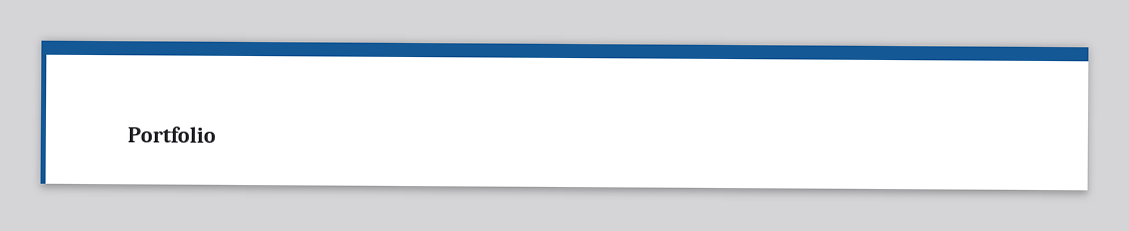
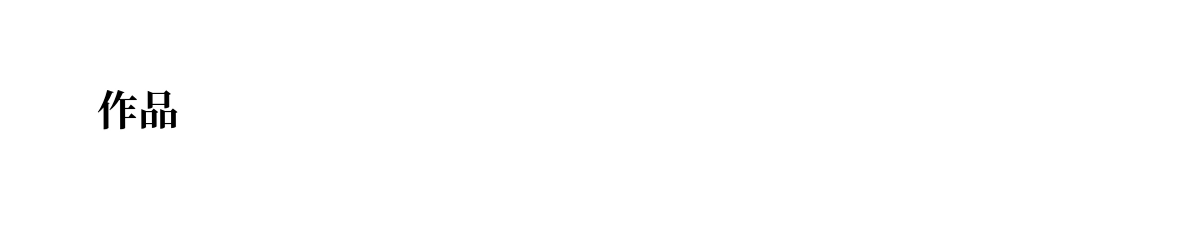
- Portfolio
+ 作品

